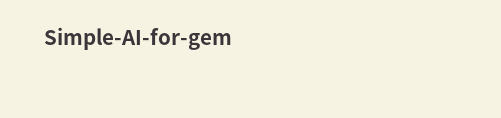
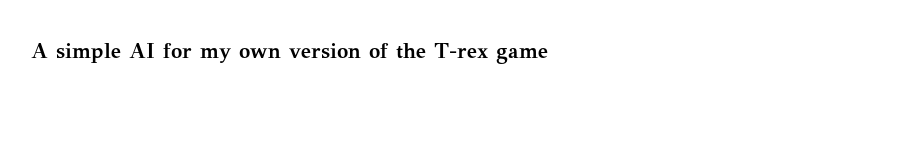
- Simple-AI-for-gem
+ A simple AI for my own version of the T-rex game

